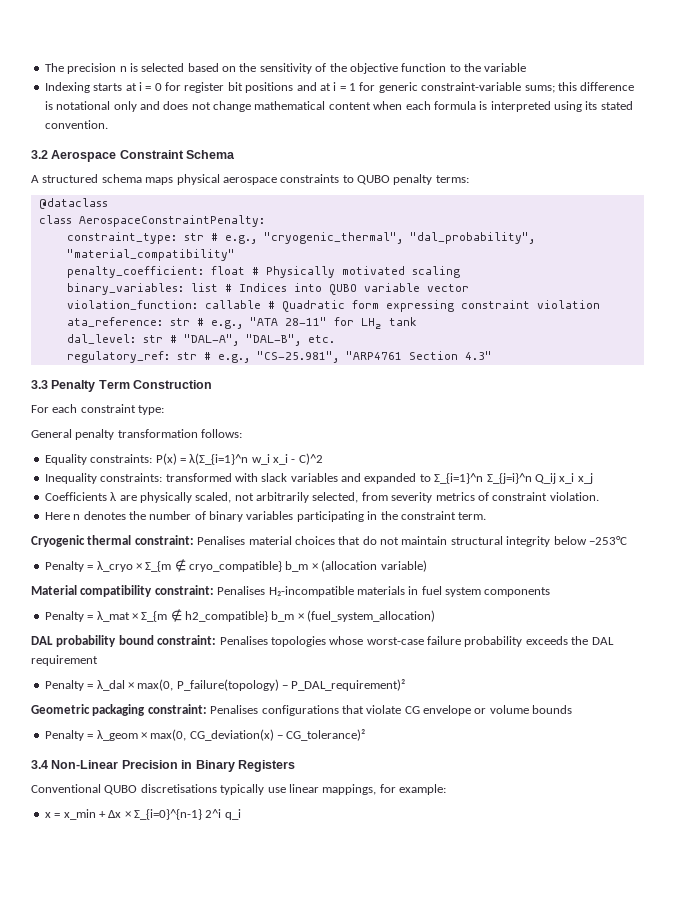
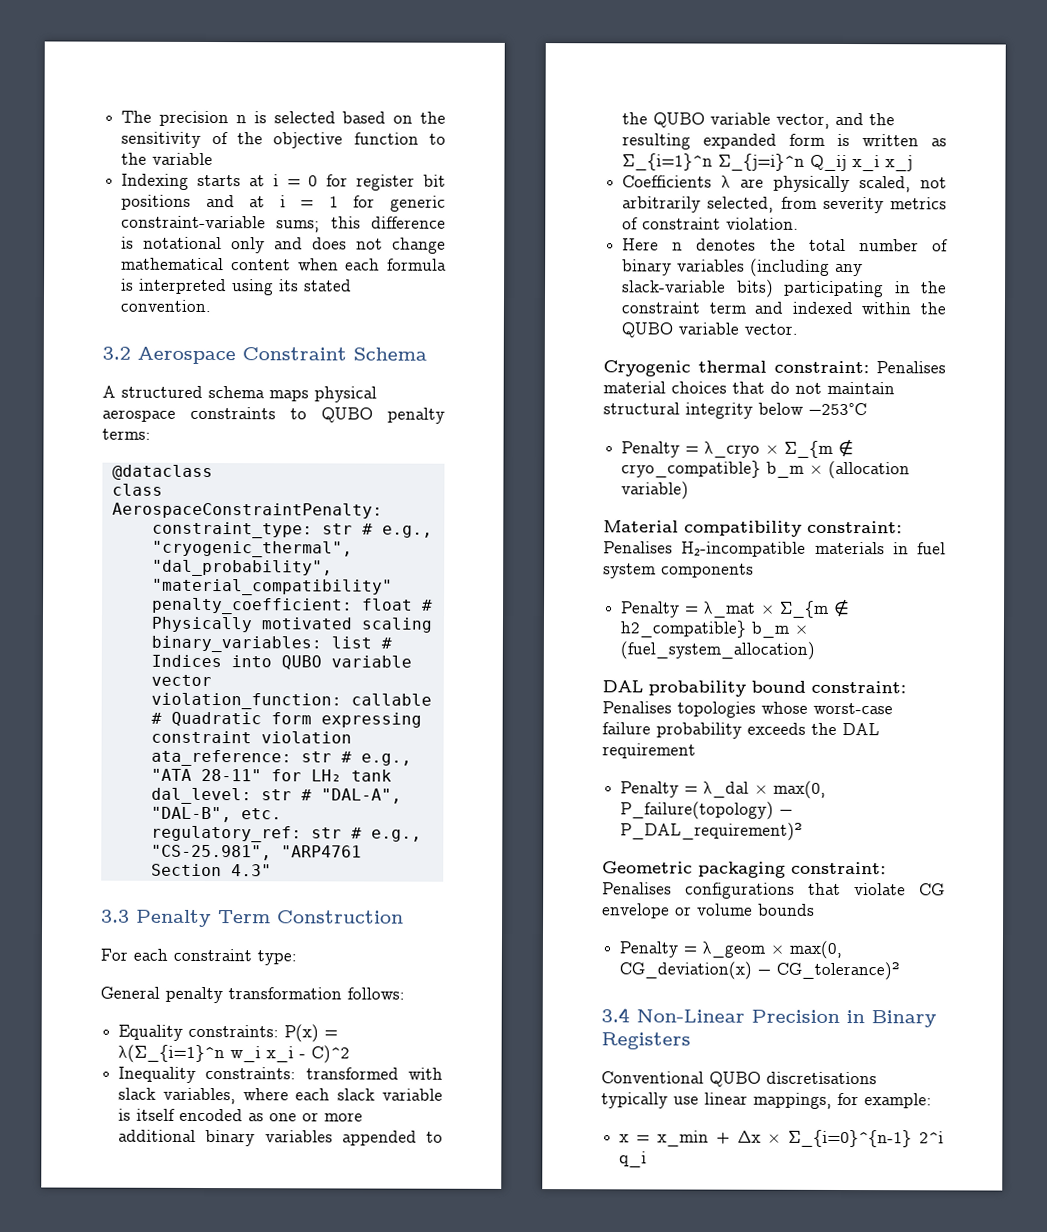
- Inequality constraints: transformed with slack variables and expanded to Σ_{i=1}^n Σ_{j=i}^n Q_ij x_i x_j
+ Inequality constraints: transformed with slack variables, where each slack variable is itself encoded as one or more additional binary variables appended to the QUBO variable vector, and the resulting expanded form is written as Σ_{i=1}^n Σ_{j=i}^n Q_ij x_i x_j
- Here n denotes the number of binary variables participating in the constraint term.
+ Here n denotes the total number of binary variables (including any slack-variable bits) participating in the constraint term and indexed within the QUBO variable vector.

